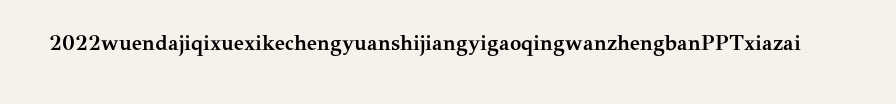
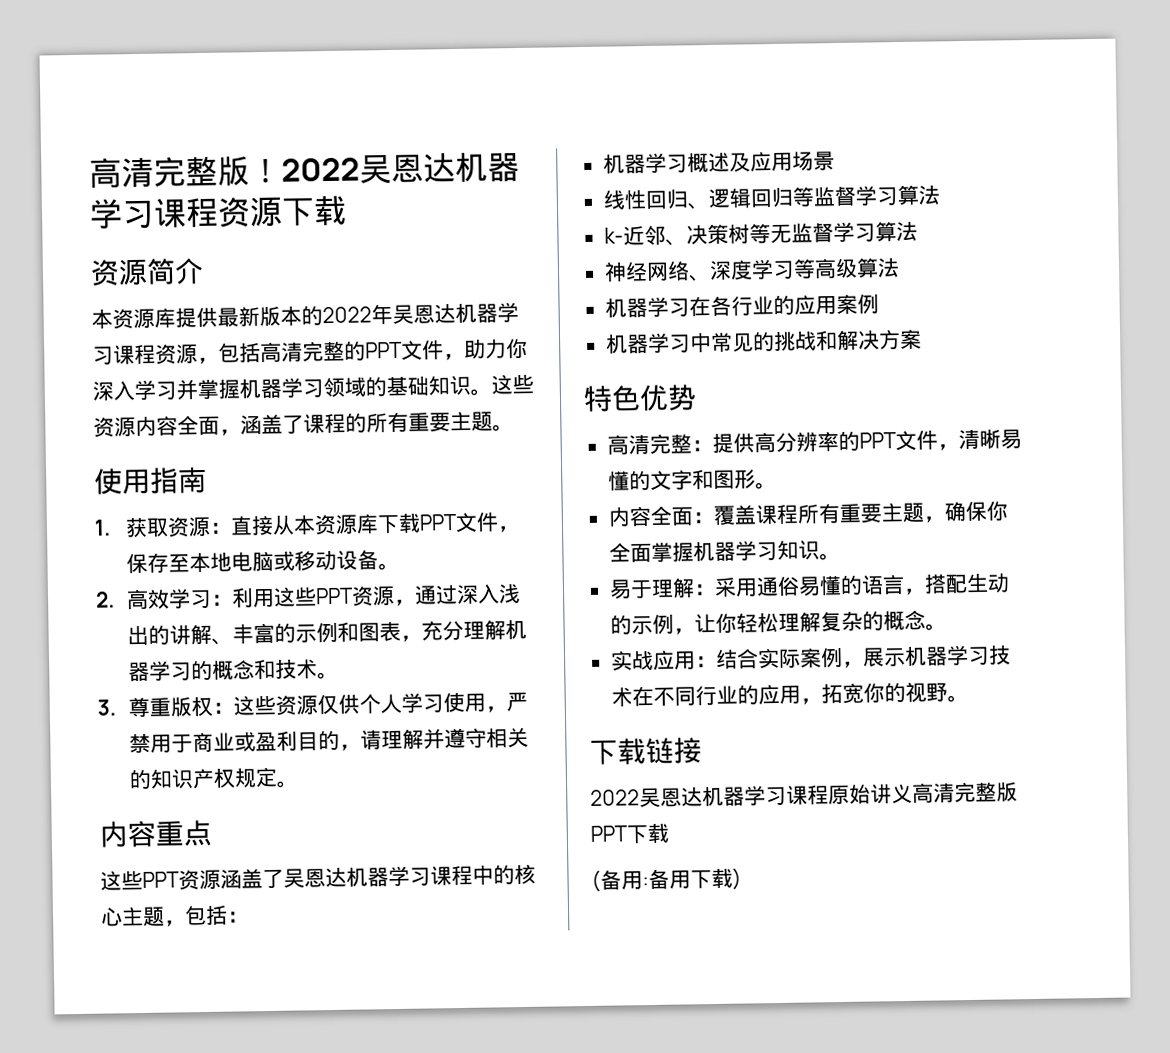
- 2022wuendajiqixuexikechengyuanshijiangyigaoqingwanzhengbanPPTxiazai
+ 高清完整版！2022吴恩达机器学习课程资源下载
+ 资源简介
+ 本资源库提供最新版本的2022年吴恩达机器学习课程资源，包括高清完整的PPT文件，助力你深入学习并掌握机器学习领域的基础知识。这些资源内容全面，涵盖了课程的所有重要主题。
+ 使用指南
+ 1.获取资源：直接从本资源库下载PPT文件，保存至本地电脑或移动设备。
+ 2.高效学习：利用这些PPT资源，通过深入浅出的讲解、丰富的示例和图表，充分理解机器学习的概念和技术。
+ 3.尊重版权：这些资源仅供个人学习使用，严禁用于商业或盈利目的，请理解并遵守相关的知识产权规定。
+ 内容重点
+ 这些PPT资源涵盖了吴恩达机器学习课程中的核心主题，包括：
+ 机器学习概述及应用场景
+ 线性回归、逻辑回归等监督学习算法
+ k-近邻、决策树等无监督学习算法
+ 神经网络、深度学习等高级算法
+ 机器学习在各行业的应用案例
+ 机器学习中常见的挑战和解决方案
+ 特色优势
+ 高清完整：提供高分辨率的PPT文件，清晰易懂的文字和图形。
+ 内容全面：覆盖课程所有重要主题，确保你全面掌握机器学习知识。
+ 易于理解：采用通俗易懂的语言，搭配生动的示例，让你轻松理解复杂的概念。
+ 实战应用：结合实际案例，展示机器学习技术在不同行业的应用，拓宽你的视野。
+ 下载链接
+ 2022吴恩达机器学习课程原始讲义高清完整版PPT下载
+ (备用:备用下载)

